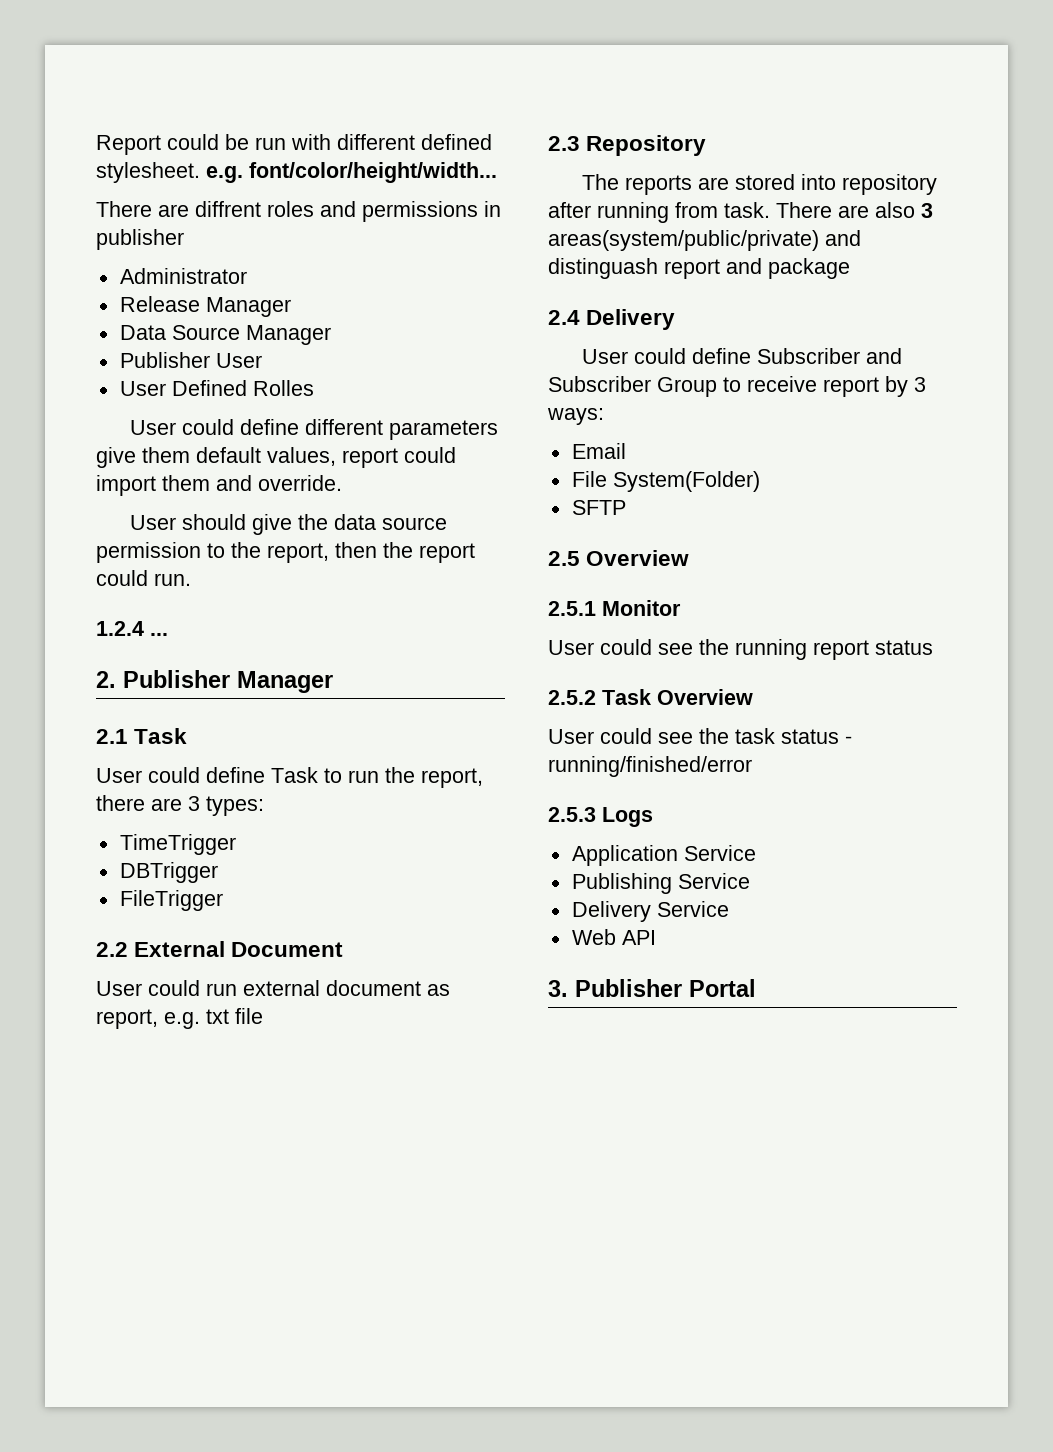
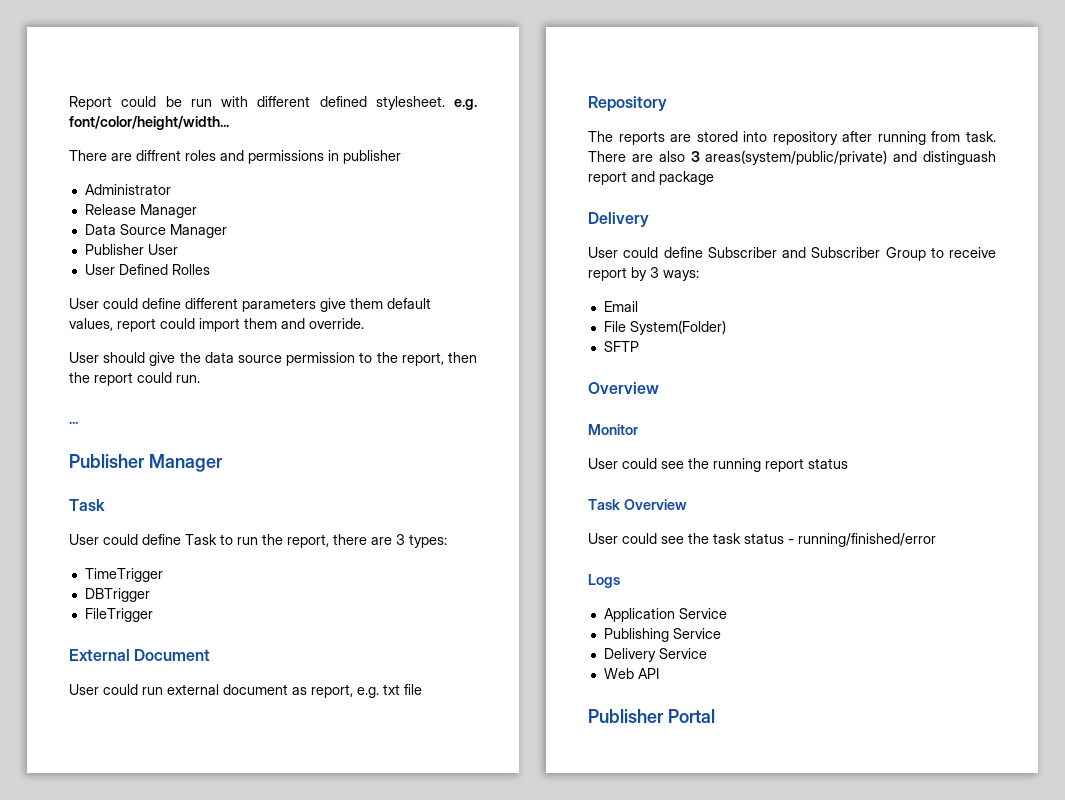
- 1.2.4 ...
+ ...
- 2. Publisher Manager
- 2.1 Task
+ Publisher Manager
+ Task
- 2.2 External Document
+ External Document
- 2.3 Repository
+ Repository
  There are also 3 areas(system/public/private) and distinguash report and package
- 2.4 Delivery
+ Delivery
  SFTP
- 2.5 Overview
- 2.5.1 Monitor
+ Overview
+ Monitor
- 2.5.2 Task Overview
+ Task Overview
- 2.5.3 Logs
+ Logs
- 3. Publisher Portal
+ Publisher Portal

